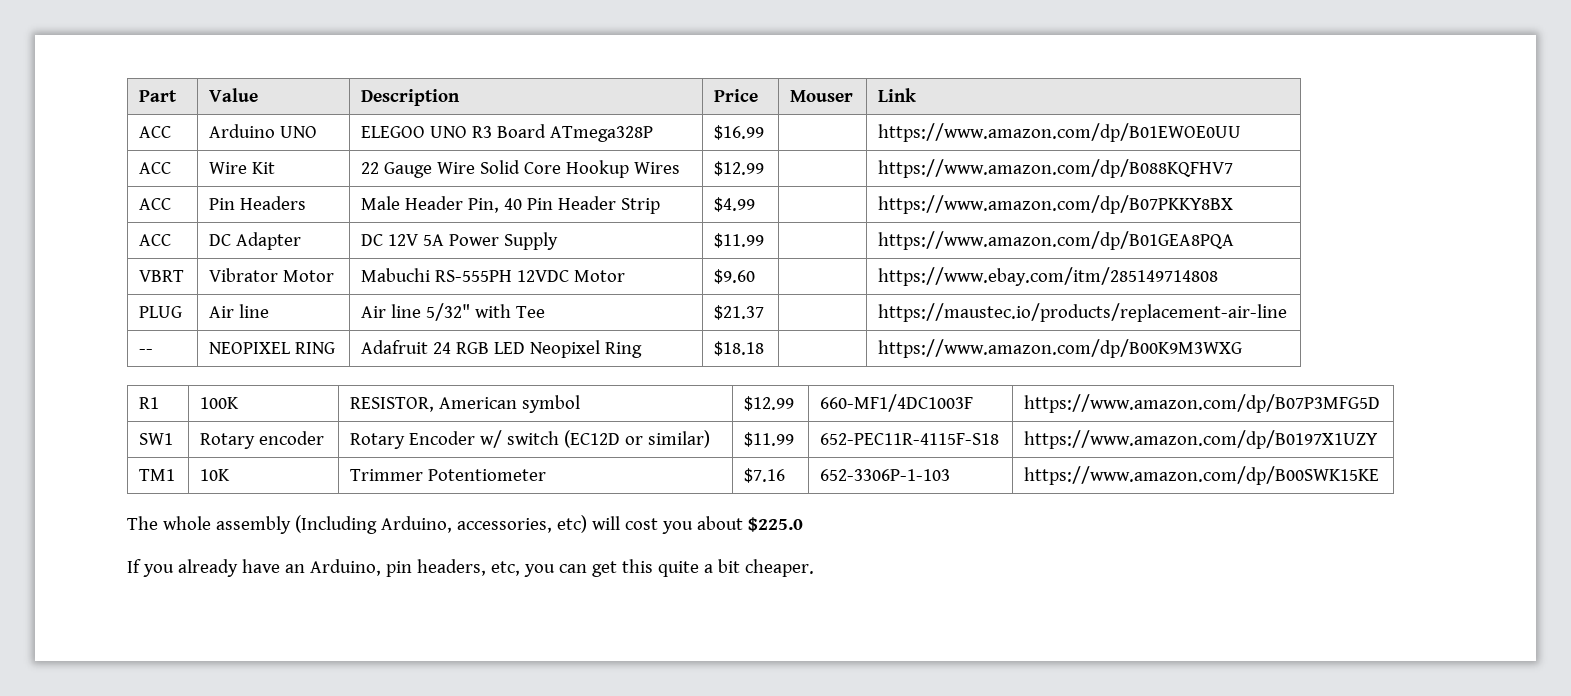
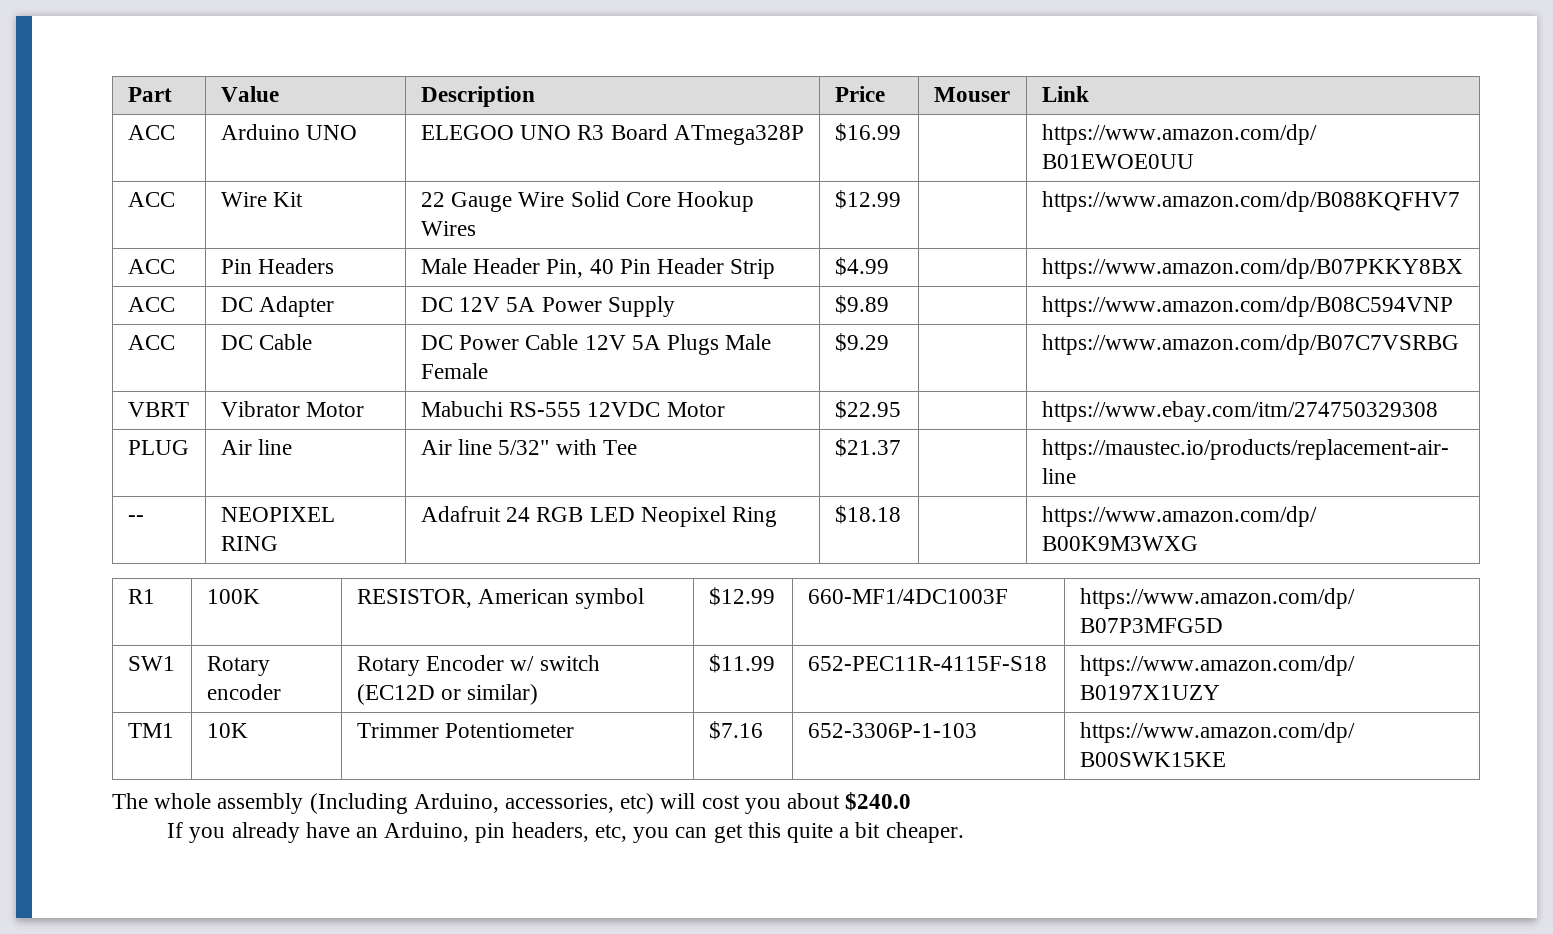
- ACC | DC Adapter | DC 12V 5A Power Supply | $11.99 | | https://www.amazon.com/dp/B01GEA8PQA
+ ACC | DC Adapter | DC 12V 5A Power Supply | $9.89 | | https://www.amazon.com/dp/B08C594VNP
+ ACC | DC Cable | DC Power Cable 12V 5A Plugs Male Female | $9.29 | | https://www.amazon.com/dp/B07C7VSRBG
- VBRT | Vibrator Motor | Mabuchi RS-555PH 12VDC Motor | $9.60 | | https://www.ebay.com/itm/285149714808
+ VBRT | Vibrator Motor | Mabuchi RS-555 12VDC Motor | $22.95 | | https://www.ebay.com/itm/274750329308
- The whole assembly (Including Arduino, accessories, etc) will cost you about $225.0
+ The whole assembly (Including Arduino, accessories, etc) will cost you about $240.0

